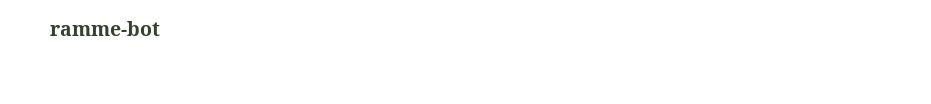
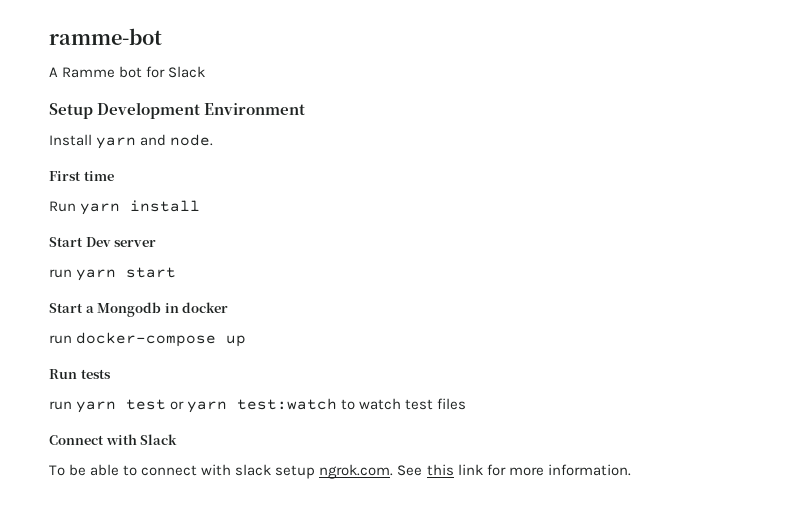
+ A Ramme bot for Slack
+ Setup Development Environment
+ Install yarn and node.
+ First time
+ Run yarn install
+ Start Dev server
+ run yarn start
+ Start a Mongodb in docker
+ run docker-compose up
+ Run tests
+ run yarn test or yarn test:watch to watch test files
+ Connect with Slack
+ To be able to connect with slack setup ngrok.com. See this link for more information.

